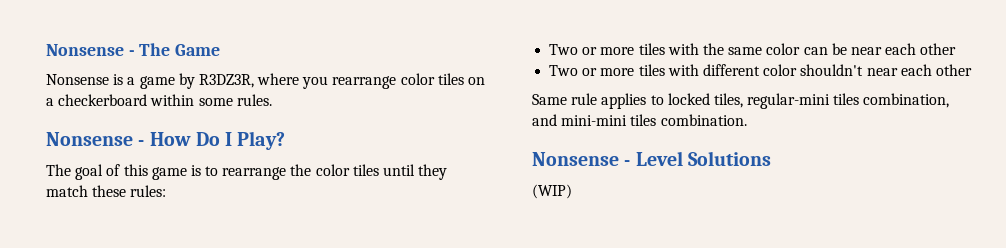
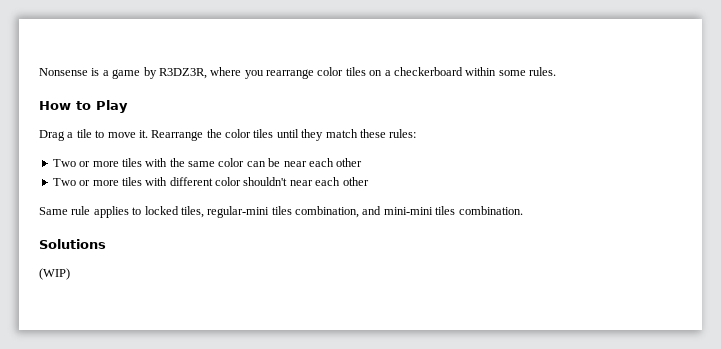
- Nonsense - The Game
- Nonsense - How Do I Play?
- The goal of this game is to rearrange the color tiles until they match these rules:
+ How to Play
+ Drag a tile to move it. Rearrange the color tiles until they match these rules:
- Nonsense - Level Solutions
+ Solutions

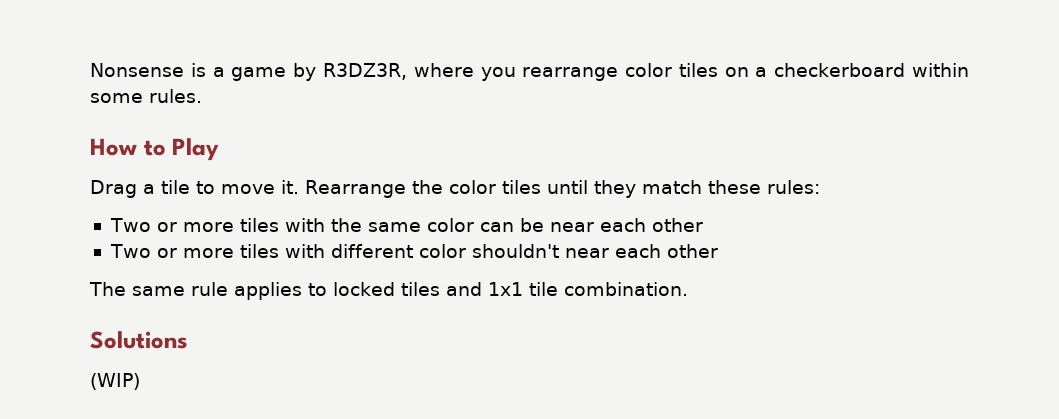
- Same rule applies to locked tiles, regular-mini tiles combination, and mini-mini tiles combination.
+ The same rule applies to locked tiles and 1x1 tile combination.

